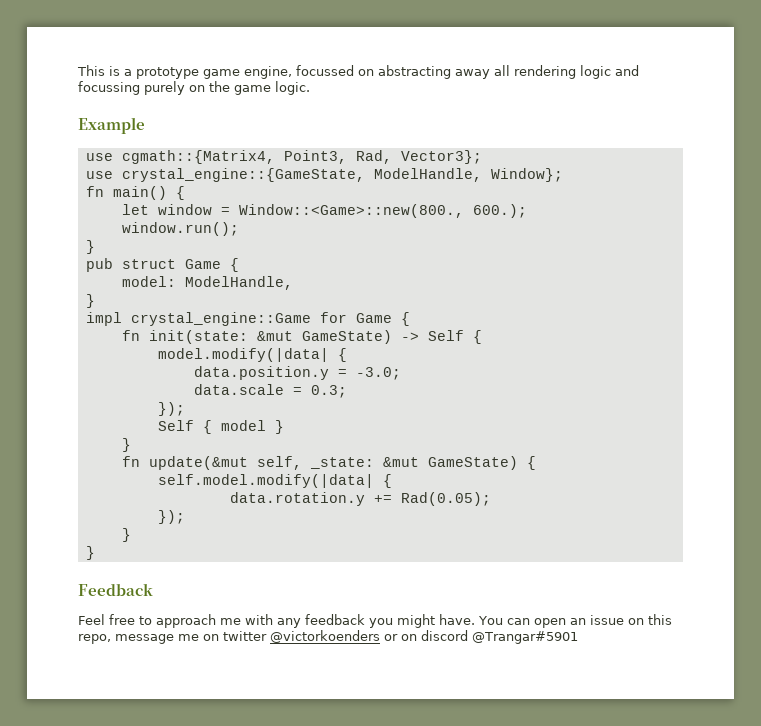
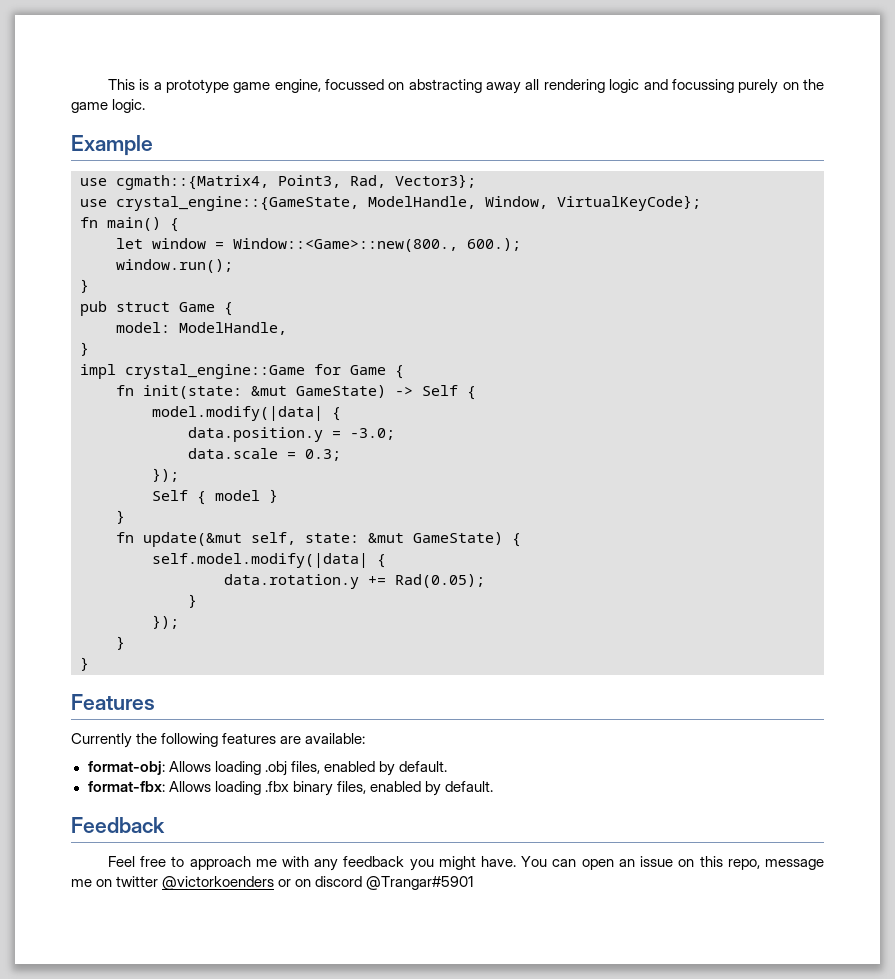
- use crystal_engine::{GameState, ModelHandle, Window};
+ use crystal_engine::{GameState, ModelHandle, Window, VirtualKeyCode};
- fn update(&mut self, _state: &mut GameState) {
+ fn update(&mut self, state: &mut GameState) {
  data.rotation.y += Rad(0.05);
+ }
+ Features
+ Currently the following features are available:
+ format-obj: Allows loading .obj files, enabled by default.
+ format-fbx: Allows loading .fbx binary files, enabled by default.

